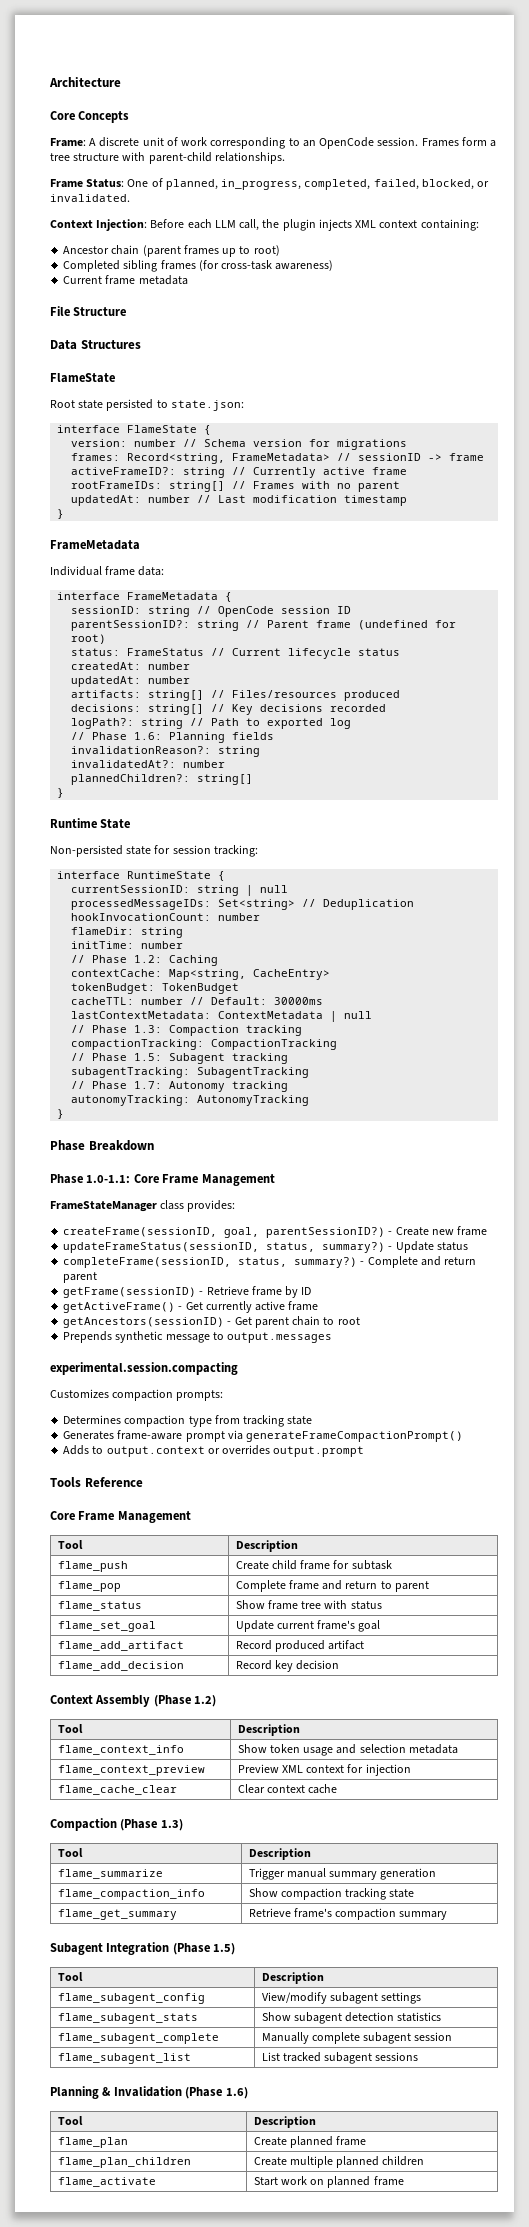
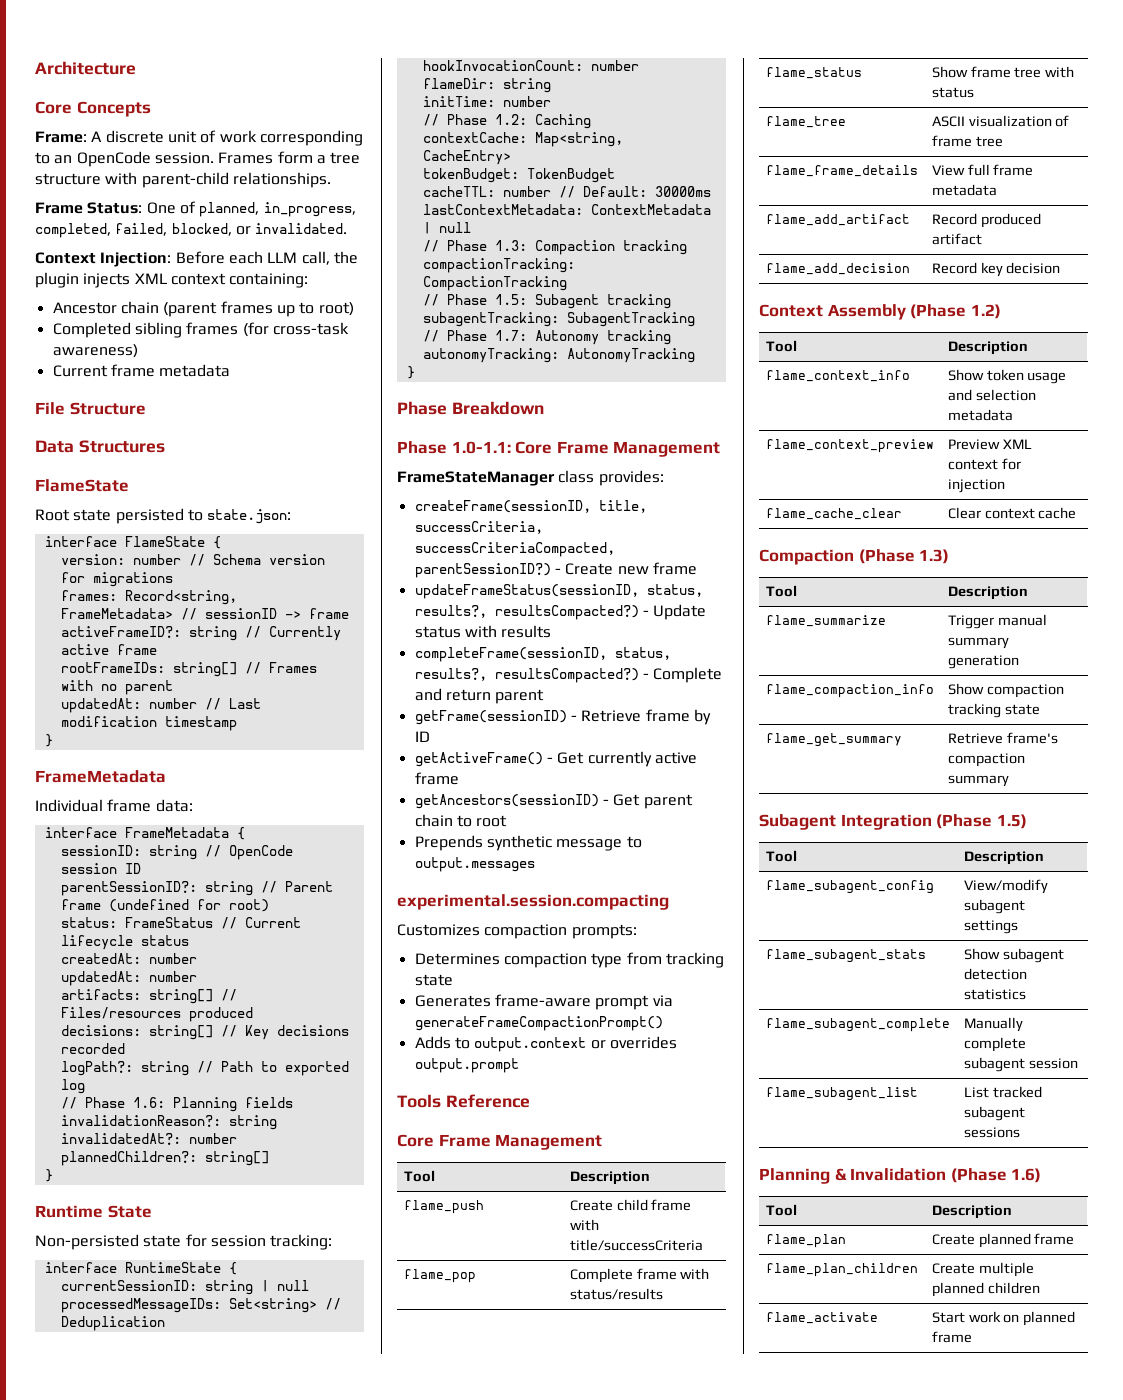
- createFrame(sessionID, goal, parentSessionID?)
+ createFrame(sessionID, title, successCriteria, successCriteriaCompacted, parentSessionID?)
- updateFrameStatus(sessionID, status, summary?)
+ updateFrameStatus(sessionID, status, results?, resultsCompacted?)
- - Update status
+ - Update status with results
- completeFrame(sessionID, status, summary?)
+ completeFrame(sessionID, status, results?, resultsCompacted?)
- flame_push | Create child frame for subtask
+ flame_push | Create child frame with title/successCriteria
- flame_pop | Complete frame and return to parent
+ flame_pop | Complete frame with status/results
- flame_set_goal | Update current frame's goal
+ flame_tree | ASCII visualization of frame tree
+ flame_frame_details | View full frame metadata

